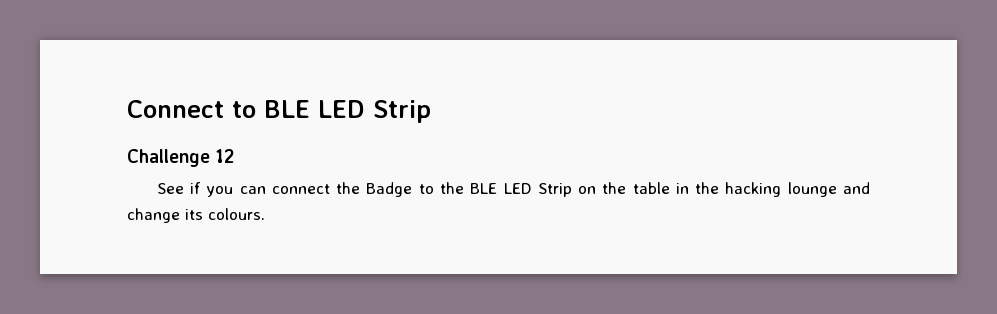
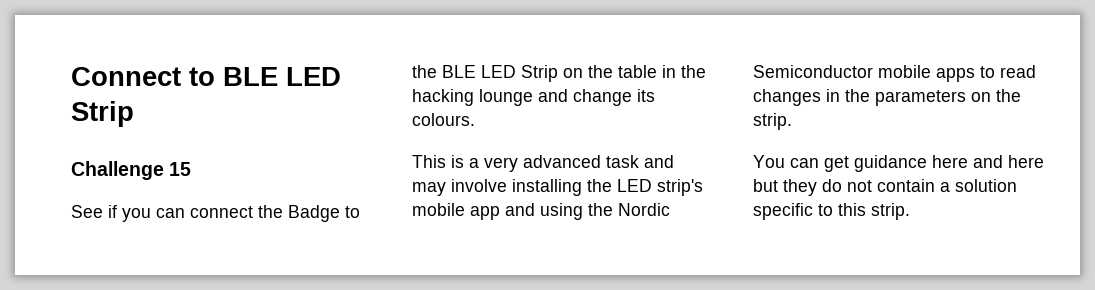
- Challenge 12
+ Challenge 15
+ This is a very advanced task and may involve installing the LED strip's mobile app and using the Nordic Semiconductor mobile apps to read changes in the parameters on the strip.
+ You can get guidance here and here but they do not contain a solution specific to this strip.

